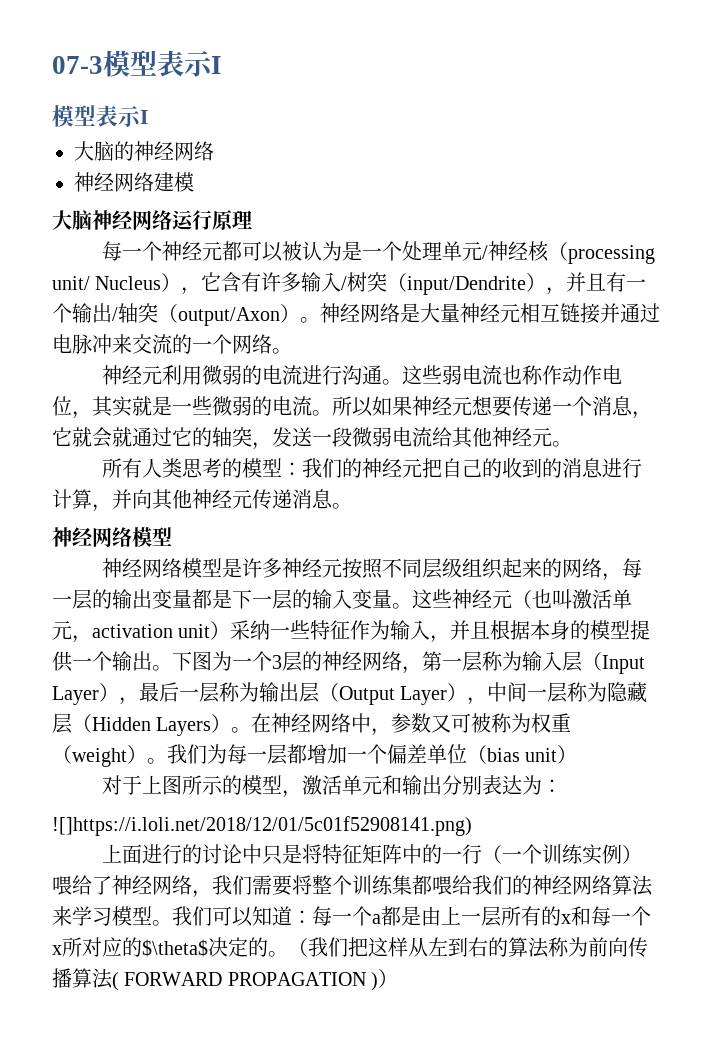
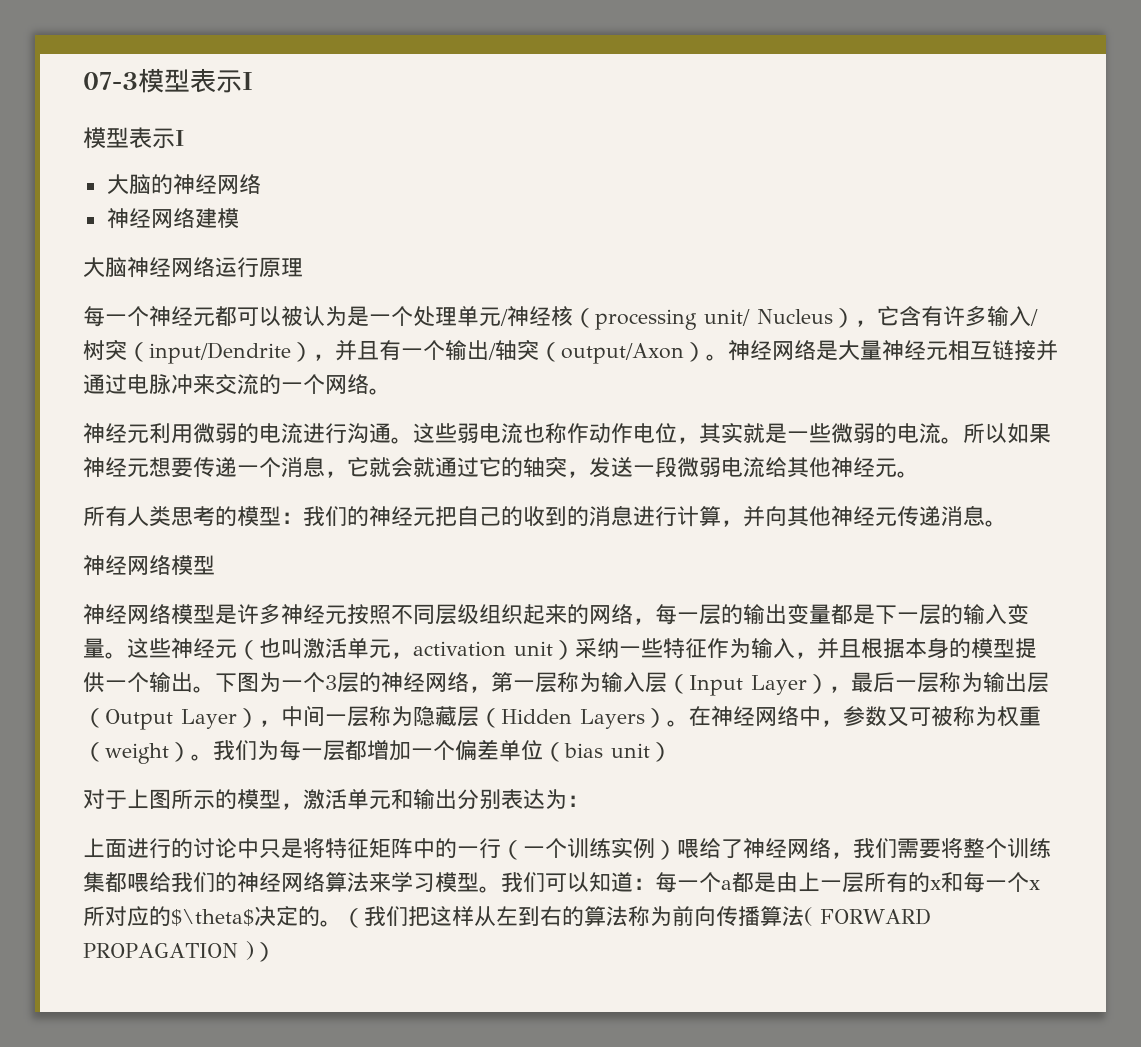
- ![]https://i.loli.net/2018/12/01/5c01f52908141.png)

